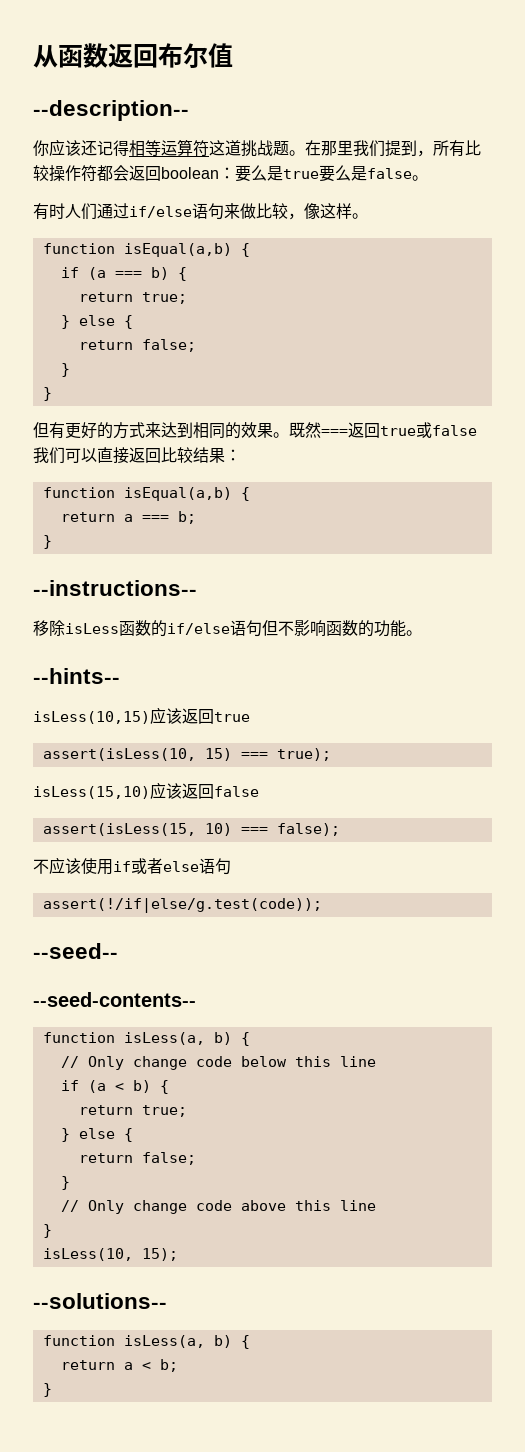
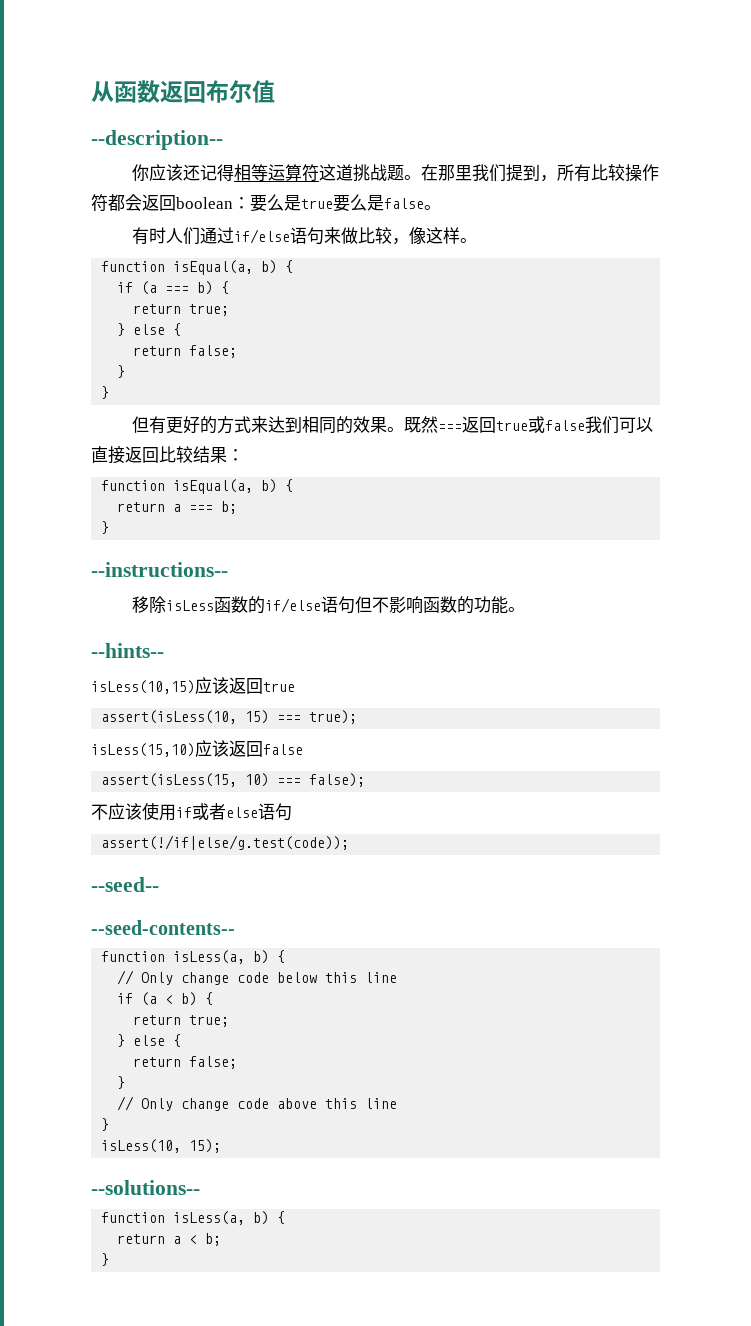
  有时人们通过if/else语句来做比较，像这样。
- function isEqual(a,b) {
+ function isEqual(a, b) {
  既然===返回true或false我们可以直接返回比较结果：
- function isEqual(a,b) {
+ function isEqual(a, b) {

